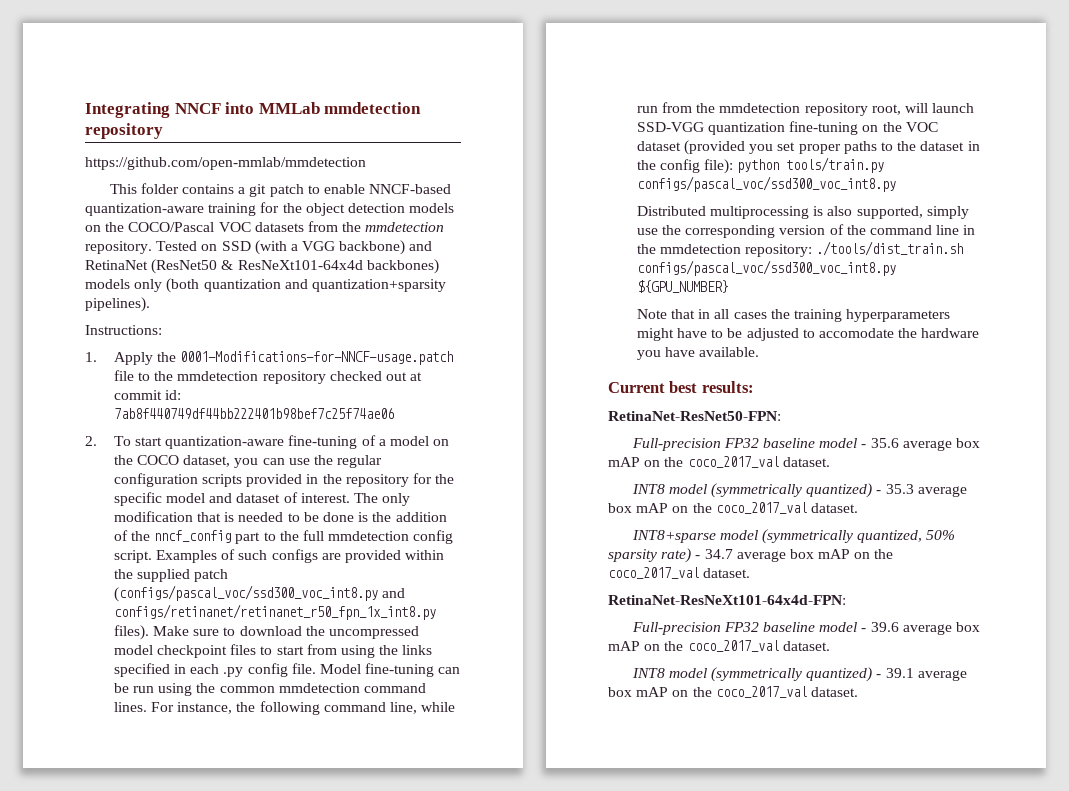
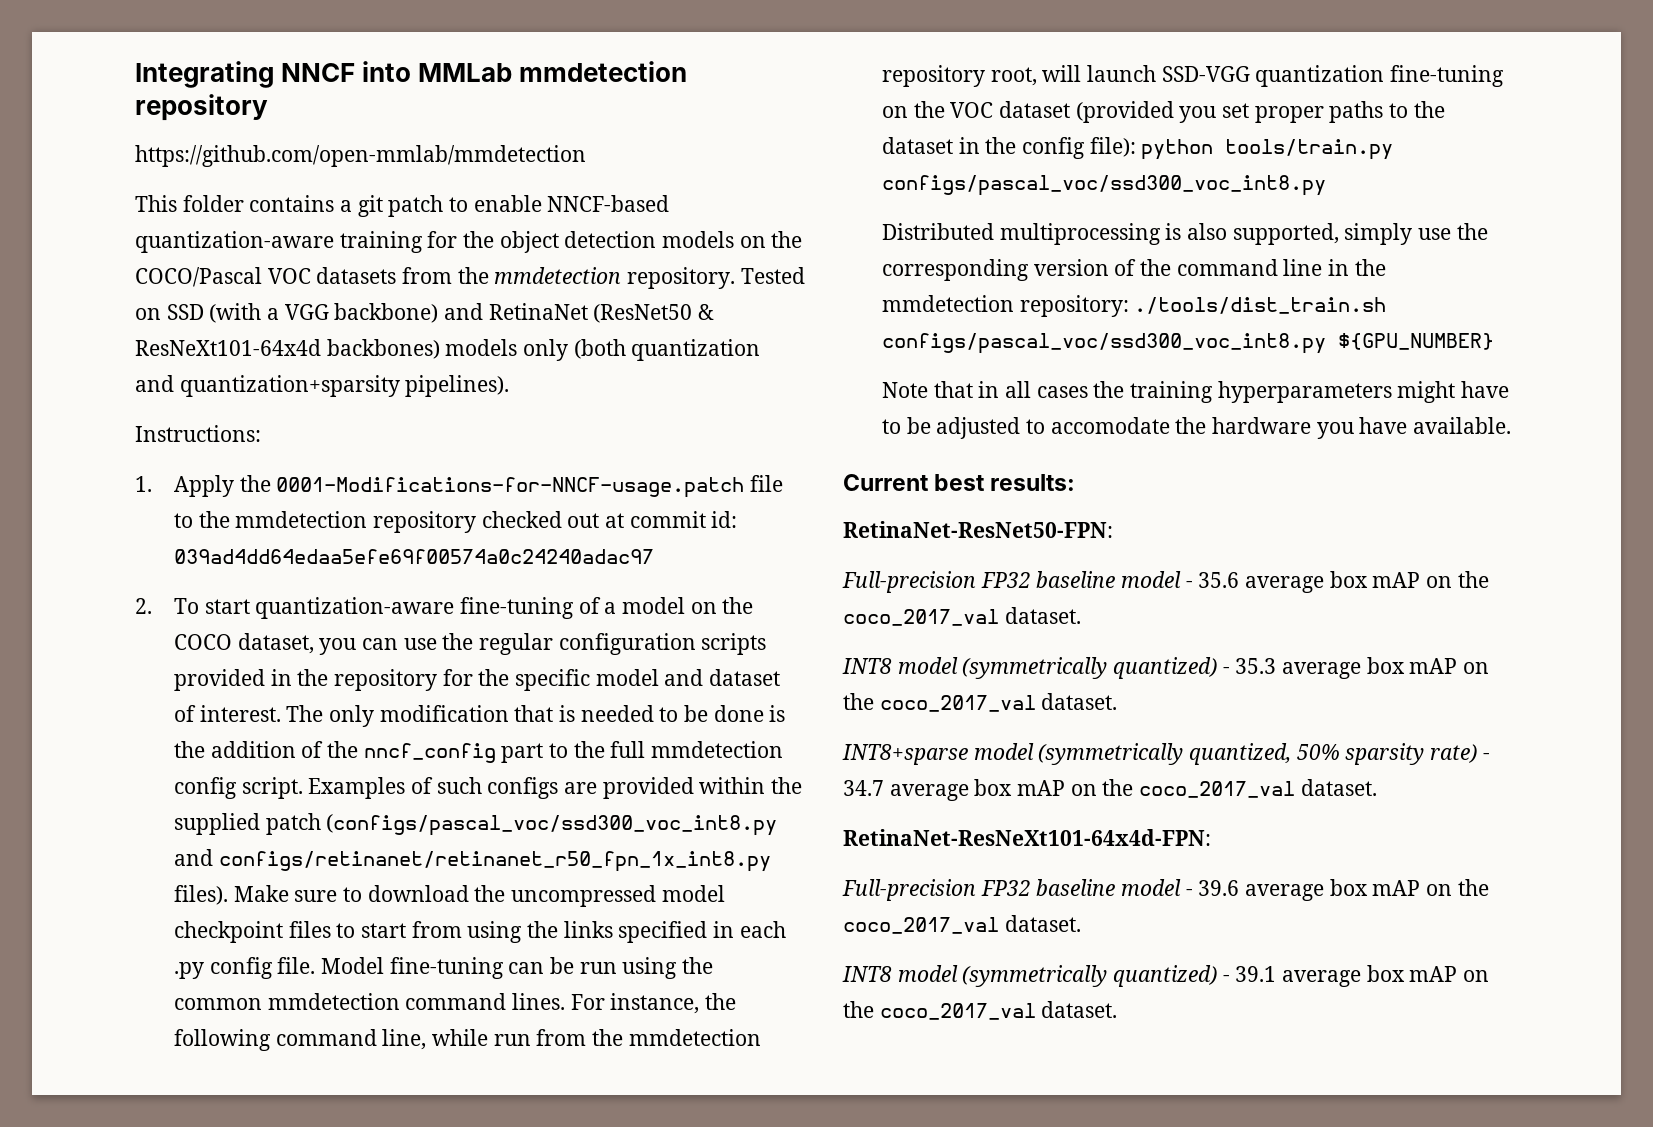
- 1. Apply the 0001-Modifications-for-NNCF-usage.patch file to the mmdetection repository checked out at commit id: 7ab8f440749df44bb222401b98bef7c25f74ae06
+ 1. Apply the 0001-Modifications-for-NNCF-usage.patch file to the mmdetection repository checked out at commit id: 039ad4dd64edaa5efe69f00574a0c24240adac97

